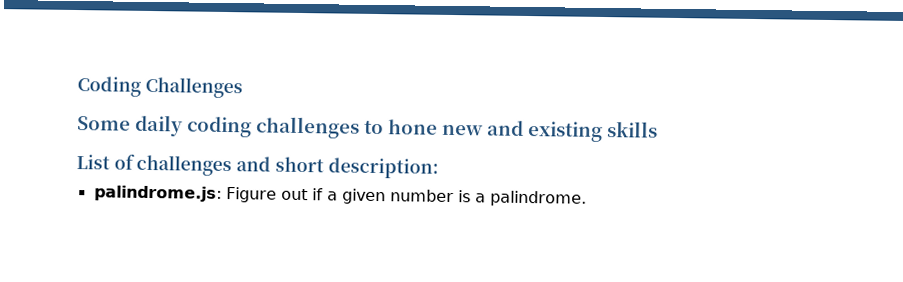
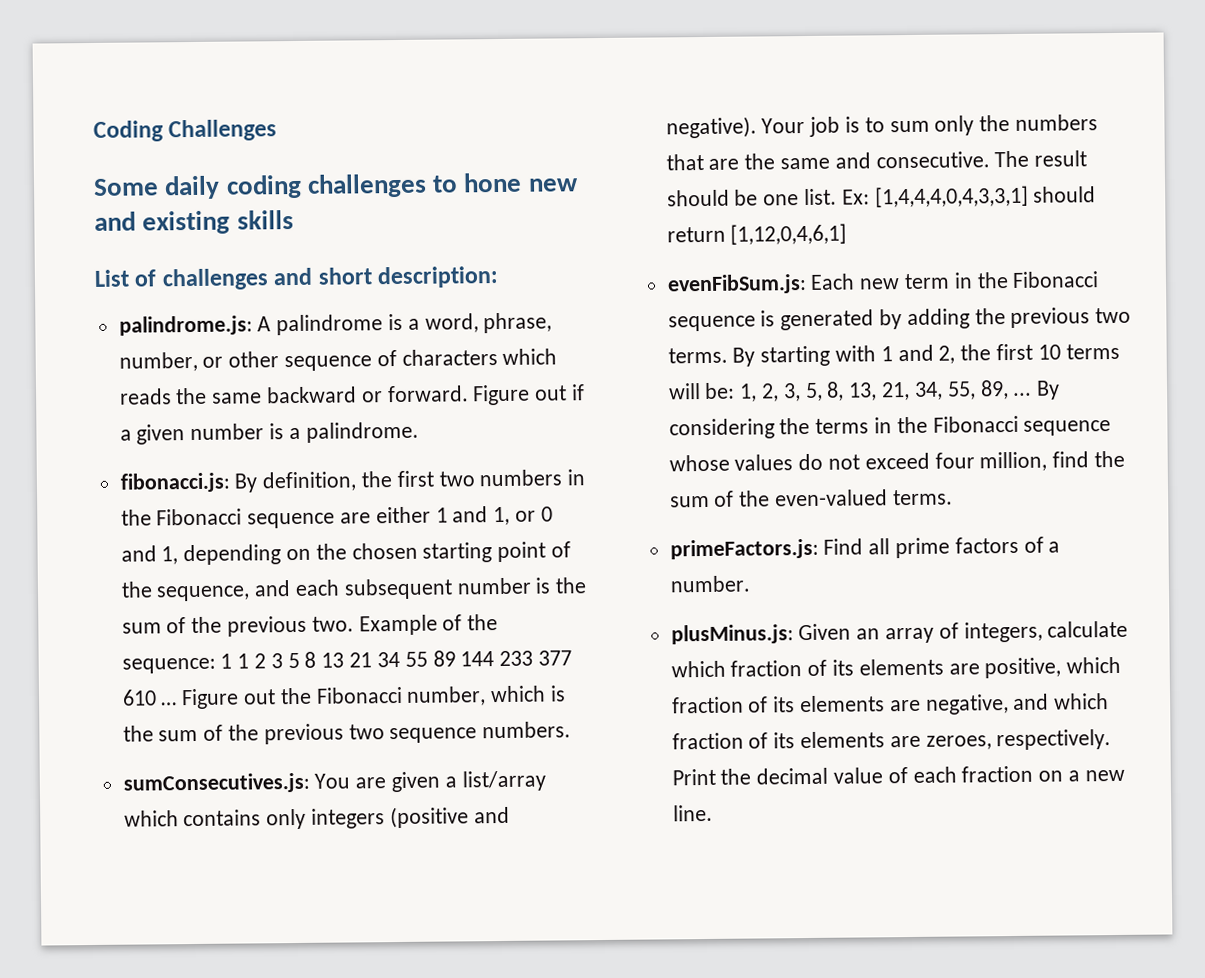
- palindrome.js: Figure out if a given number is a palindrome.
+ palindrome.js: A palindrome is a word, phrase, number, or other sequence of characters which reads the same backward or forward. Figure out if a given number is a palindrome.
+ fibonacci.js: By definition, the first two numbers in the Fibonacci sequence are either 1 and 1, or 0 and 1, depending on the chosen starting point of the sequence, and each subsequent number is the sum of the previous two. Example of the sequence: 1 1 2 3 5 8 13 21 34 55 89 144 233 377 610 … Figure out the Fibonacci number, which is the sum of the previous two sequence numbers.
+ sumConsecutives.js: You are given a list/array which contains only integers (positive and negative). Your job is to sum only the numbers that are the same and consecutive. The result should be one list. Ex: [1,4,4,4,0,4,3,3,1] should return [1,12,0,4,6,1]
+ evenFibSum.js: Each new term in the Fibonacci sequence is generated by adding the previous two terms. By starting with 1 and 2, the first 10 terms will be: 1, 2, 3, 5, 8, 13, 21, 34, 55, 89, ... By considering the terms in the Fibonacci sequence whose values do not exceed four million, find the sum of the even-valued terms.
+ primeFactors.js: Find all prime factors of a number.
+ plusMinus.js: Given an array of integers, calculate which fraction of its elements are positive, which fraction of its elements are negative, and which fraction of its elements are zeroes, respectively. Print the decimal value of each fraction on a new line.

